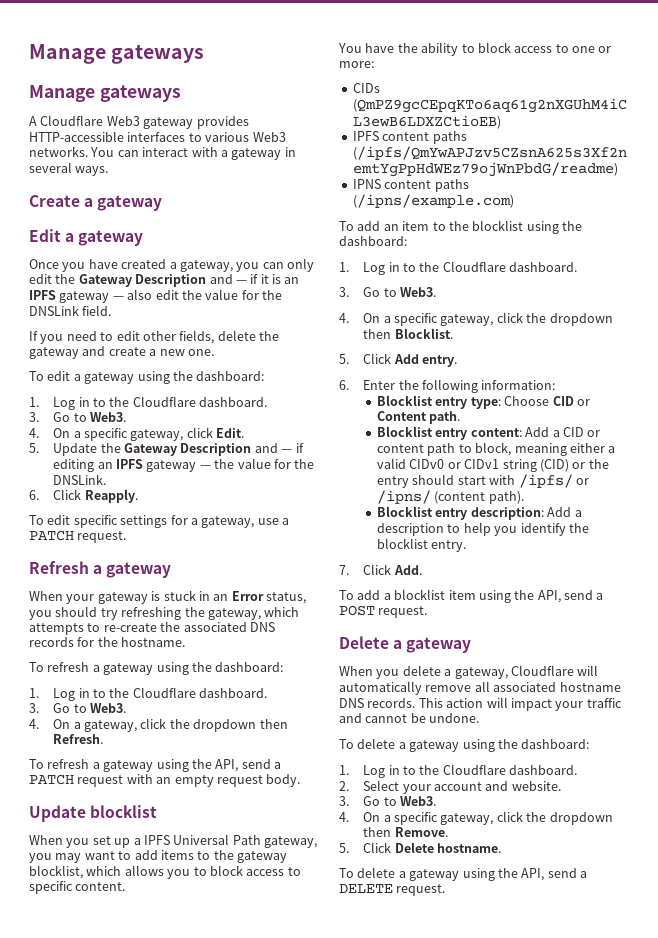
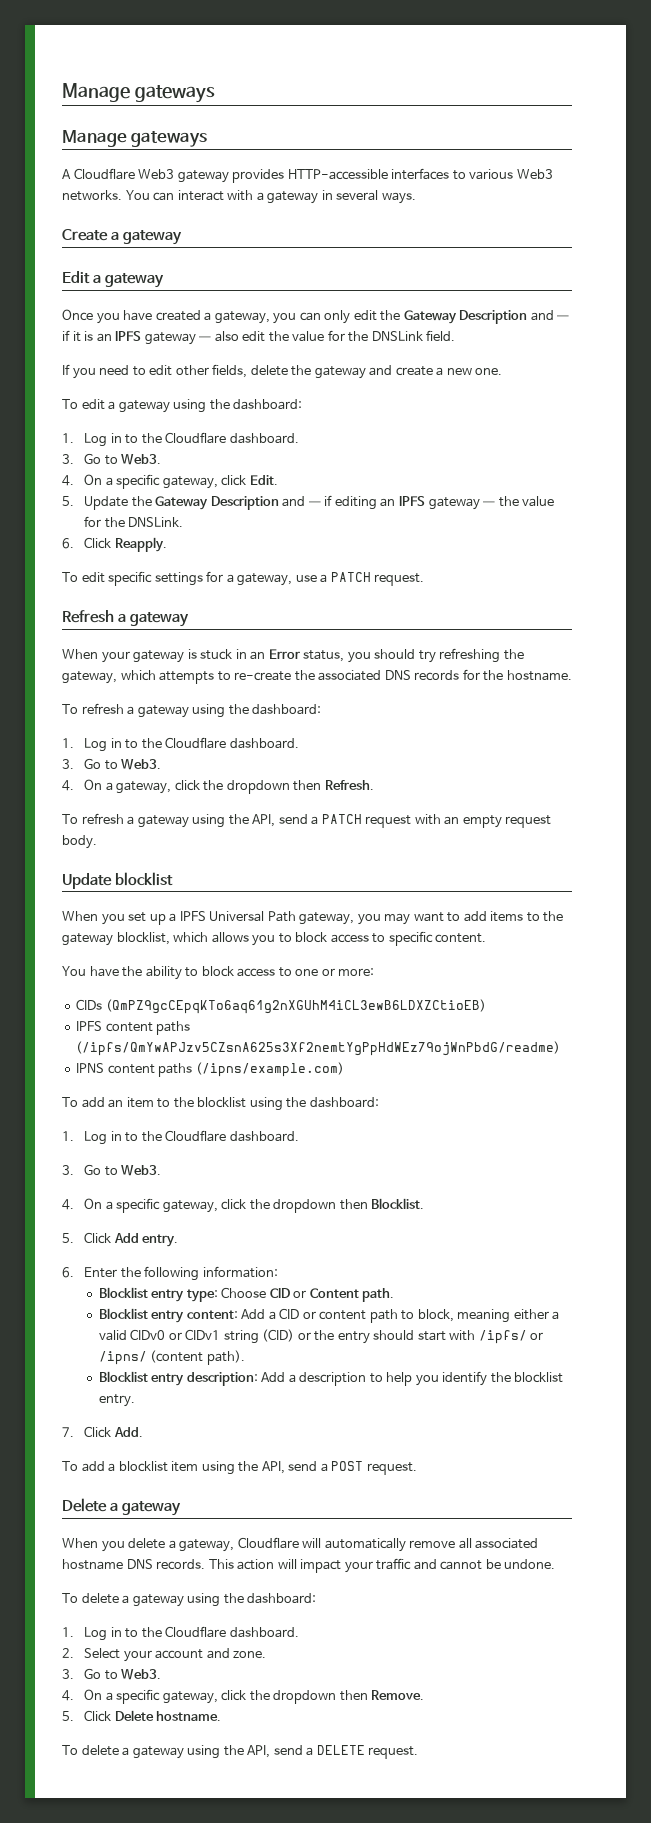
- 2. Select your account and website.
+ 2. Select your account and zone.

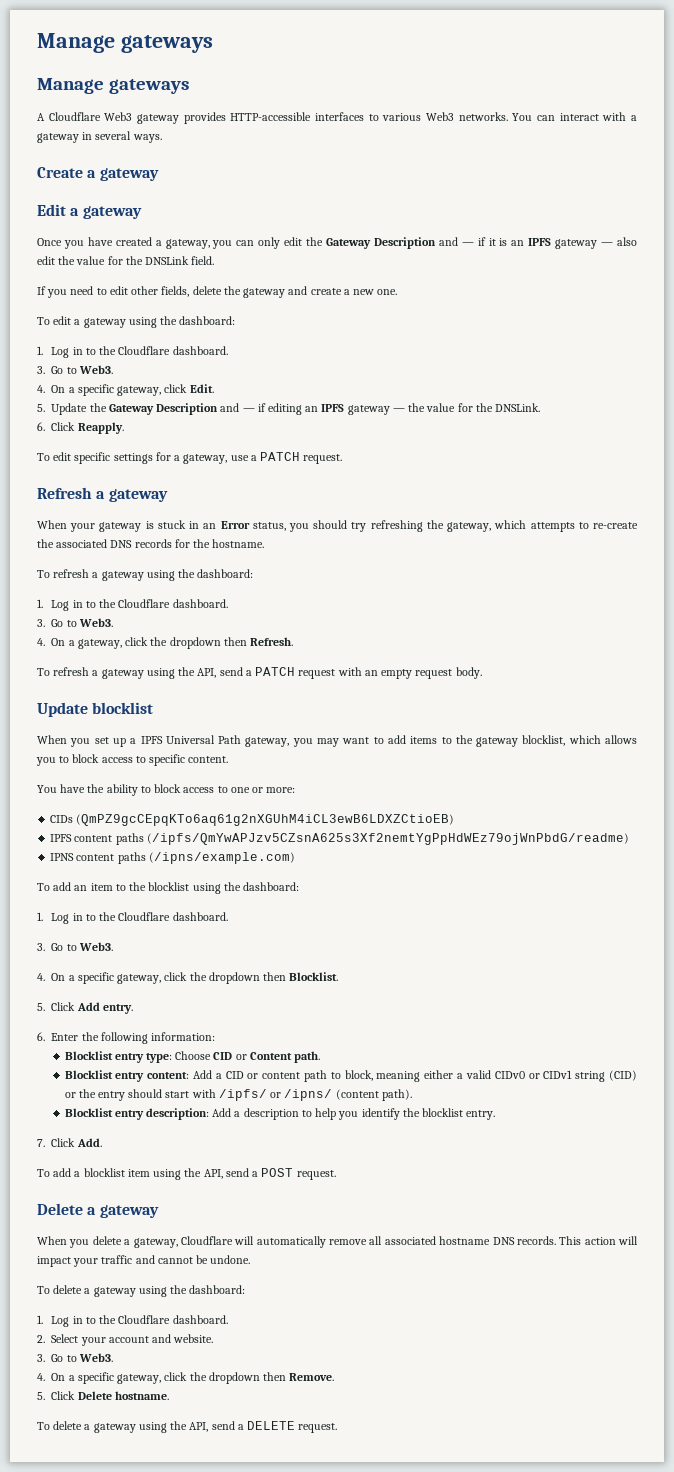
- 2. Select your account and zone.
+ 2. Select your account and website.

